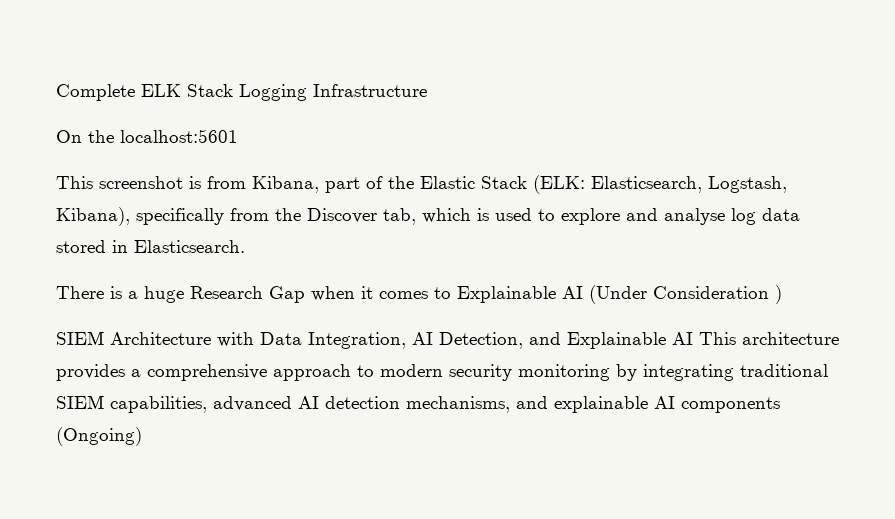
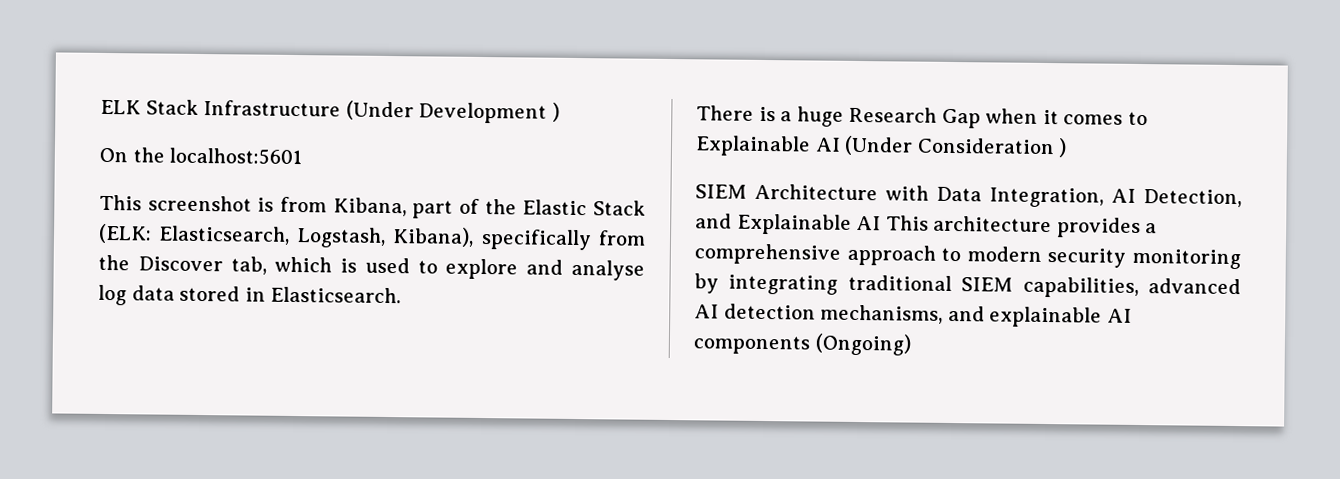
- Complete ELK Stack Logging Infrastructure
+ ELK Stack Infrastructure (Under Development )

